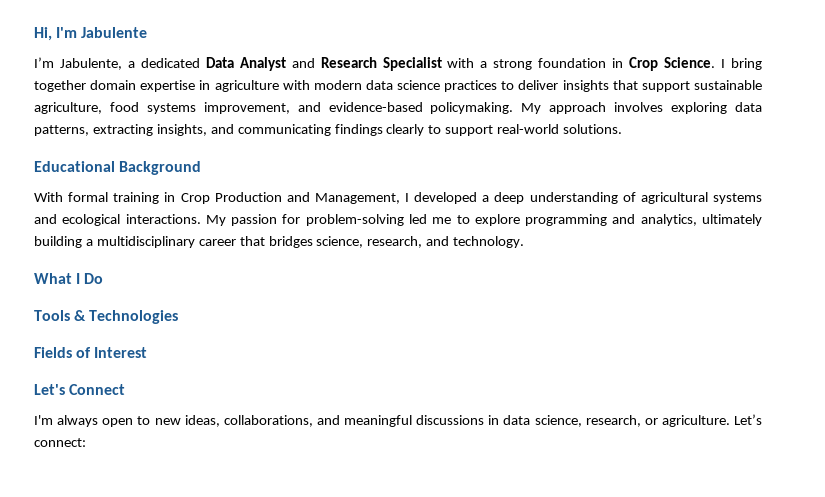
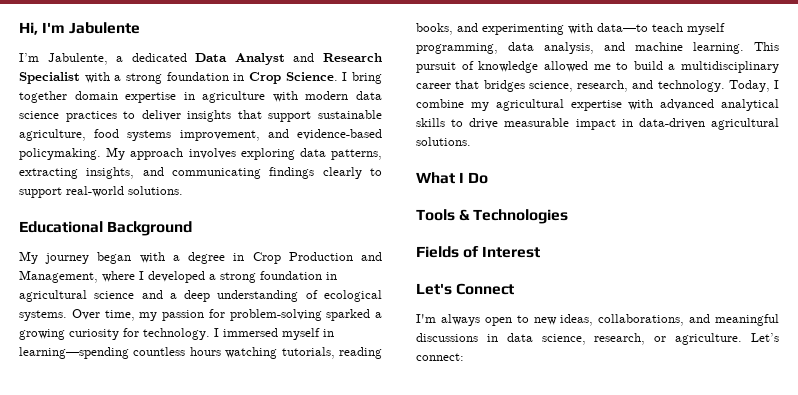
- With formal training in Crop Production and Management, I developed a deep understanding of agricultural systems and ecological interactions. My passion for problem-solving led me to explore programming and analytics, ultimately building a multidisciplinary career that bridges science, research, and technology.
+ My journey began with a degree in Crop Production and Management, where I developed a strong foundation in agricultural science and a deep understanding of ecological systems. Over time, my passion for problem-solving sparked a growing curiosity for technology. I immersed myself in learning—spending countless hours watching tutorials, reading books, and experimenting with data—to teach myself programming, data analysis, and machine learning. This pursuit of knowledge allowed me to build a multidisciplinary career that bridges science, research, and technology. Today, I combine my agricultural expertise with advanced analytical skills to drive measurable impact in data-driven agricultural solutions.

